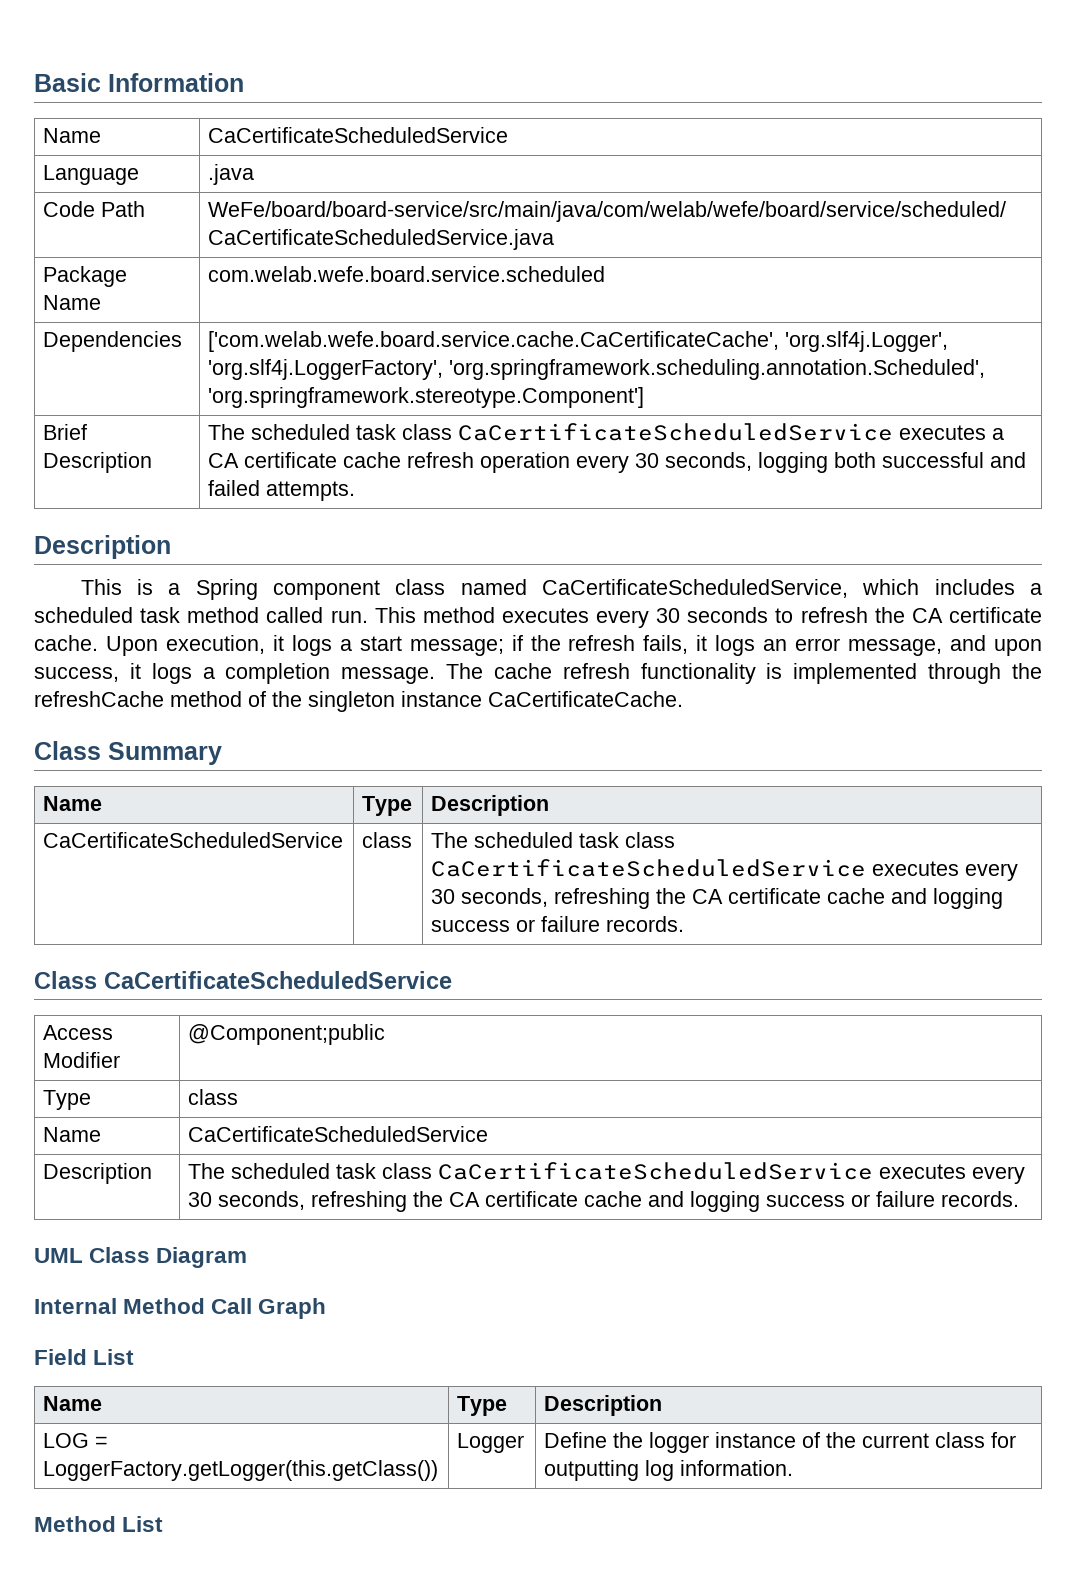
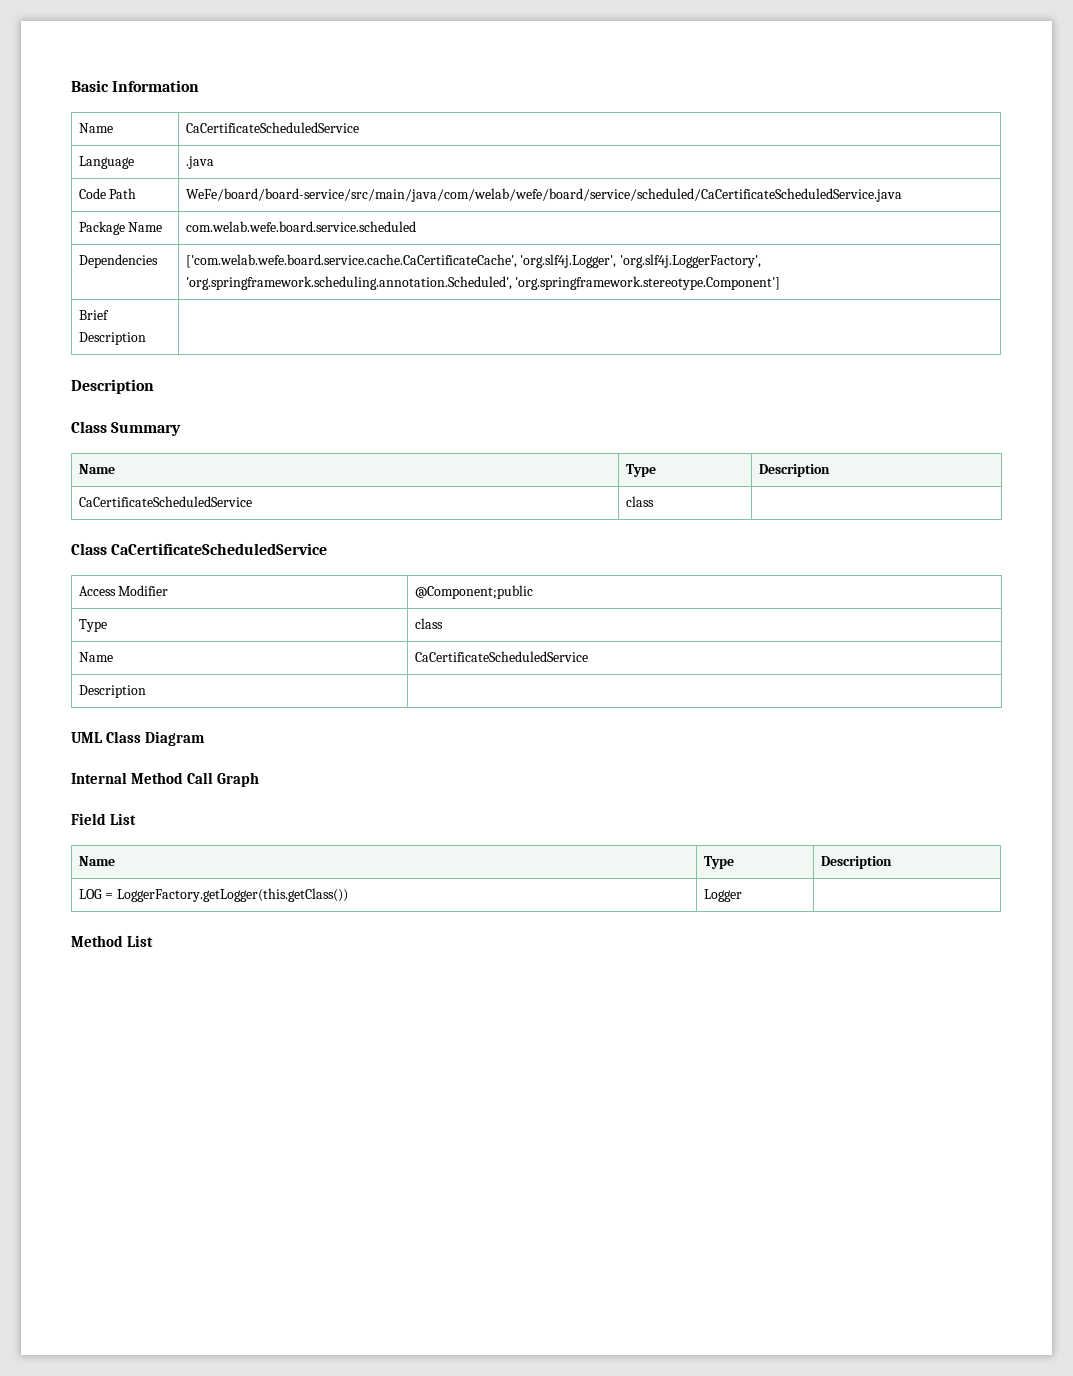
- Brief Description | The scheduled task class CaCertificateScheduledService executes a CA certificate cache refresh operation every 30 seconds, logging both successful and failed attempts.
+ Brief Description |
  Description
- This is a Spring component class named CaCertificateScheduledService, which includes a scheduled task method called run. This method executes every 30 seconds to refresh the CA certificate cache. Upon execution, it logs a start message; if the refresh fails, it logs an error message, and upon success, it logs a completion message. The cache refresh functionality is implemented through the refreshCache method of the singleton instance CaCertificateCache.
- CaCertificateScheduledService | class | The scheduled task class CaCertificateScheduledService executes every 30 seconds, refreshing the CA certificate cache and logging success or failure records.
+ CaCertificateScheduledService | class |
  Type | class
  Name | CaCertificateScheduledService
- Description | The scheduled task class CaCertificateScheduledService executes every 30 seconds, refreshing the CA certificate cache and logging success or failure records.
+ Description |
- LOG = LoggerFactory.getLogger(this.getClass()) | Logger | Define the logger instance of the current class for outputting log information.
+ LOG = LoggerFactory.getLogger(this.getClass()) | Logger |

